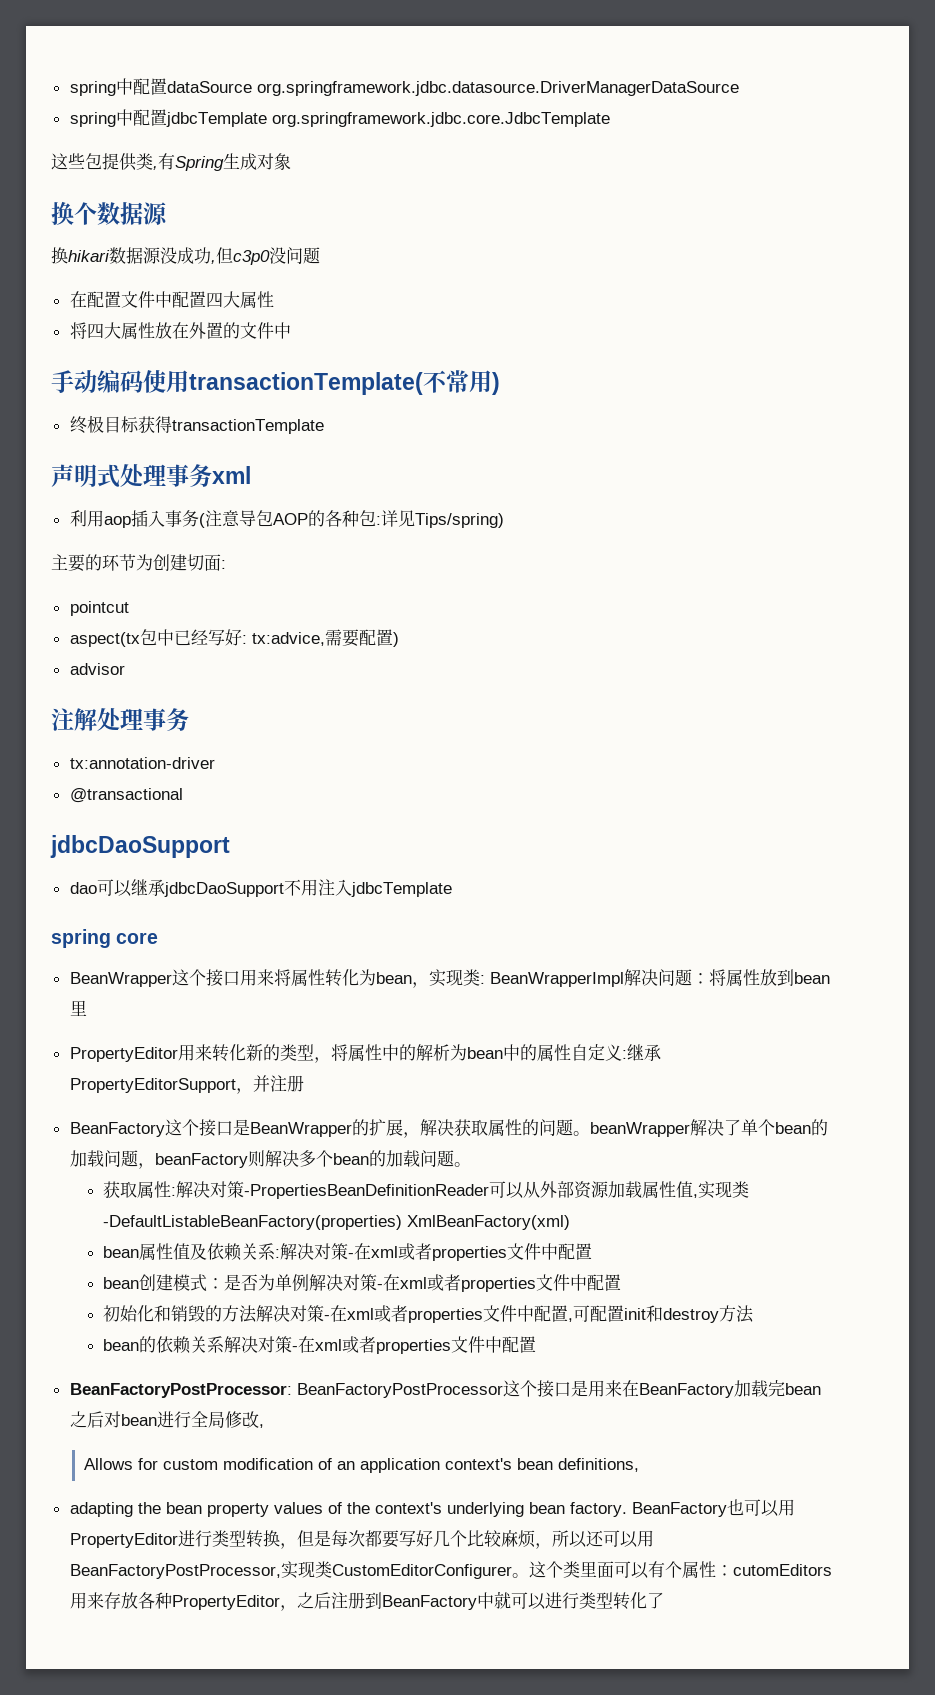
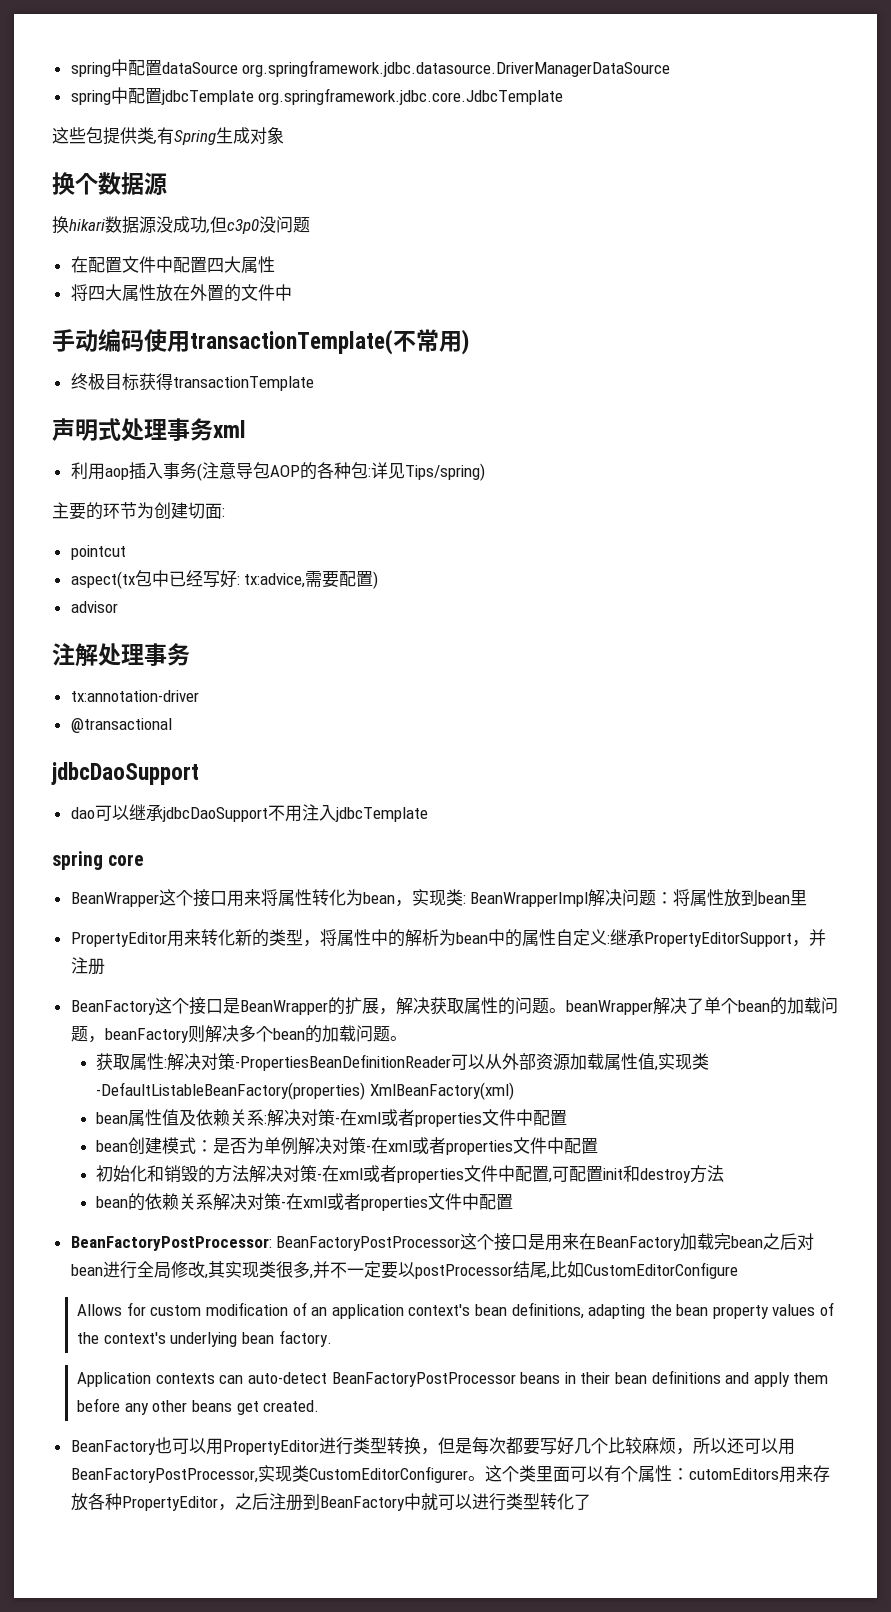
- BeanFactoryPostProcessor: BeanFactoryPostProcessor这个接口是用来在BeanFactory加载完bean之后对bean进行全局修改,
+ BeanFactoryPostProcessor: BeanFactoryPostProcessor这个接口是用来在BeanFactory加载完bean之后对bean进行全局修改,其实现类很多,并不一定要以postProcessor结尾,比如CustomEditorConfigure
- Allows for custom modification of an application context's bean definitions,
- adapting the bean property values of the context's underlying bean factory. BeanFactory也可以用PropertyEditor进行类型转换，但是每次都要写好几个比较麻烦，所以还可以用BeanFactoryPostProcessor,实现类CustomEditorConfigurer。
+ Allows for custom modification of an application context's bean definitions, adapting the bean property values of the context's underlying bean factory.
+ Application contexts can auto-detect BeanFactoryPostProcessor beans in their bean definitions and apply them before any other beans get created.
+ BeanFactory也可以用PropertyEditor进行类型转换，但是每次都要写好几个比较麻烦，所以还可以用BeanFactoryPostProcessor,实现类CustomEditorConfigurer。

